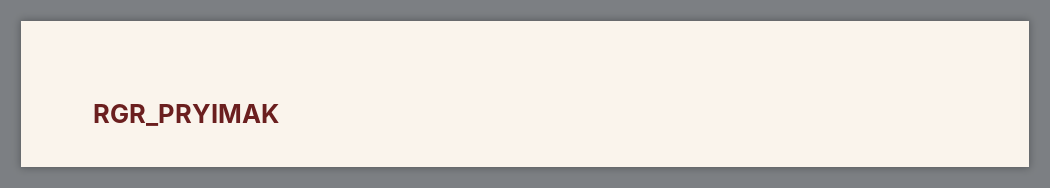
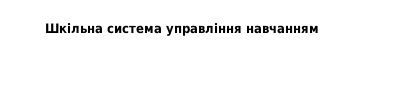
- RGR_PRYIMAK
+ Шкільна система управління навчанням

